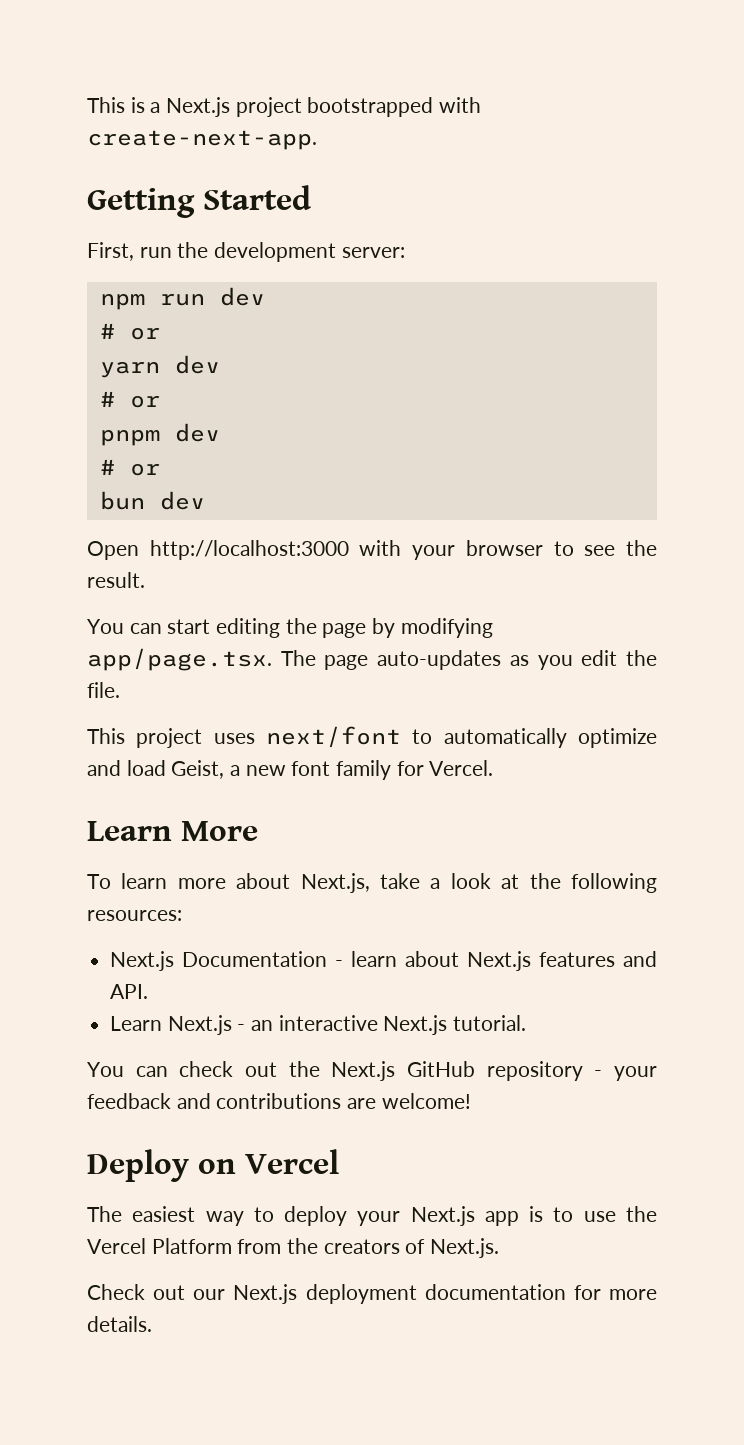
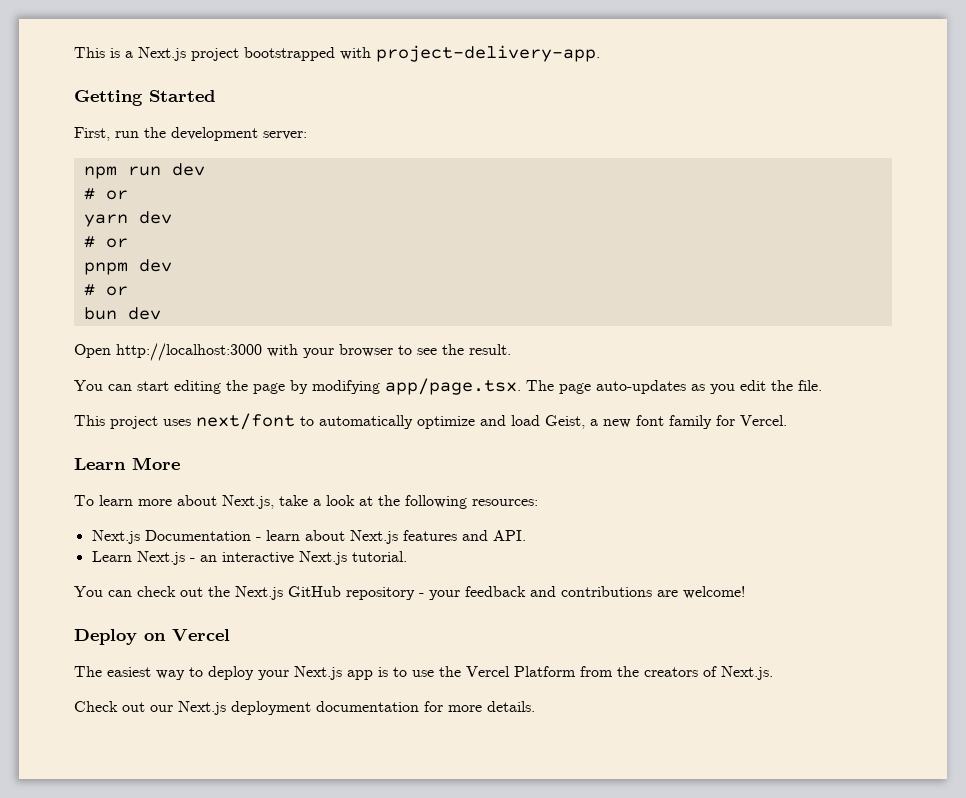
- This is a Next.js project bootstrapped with create-next-app.
+ This is a Next.js project bootstrapped with project-delivery-app.

